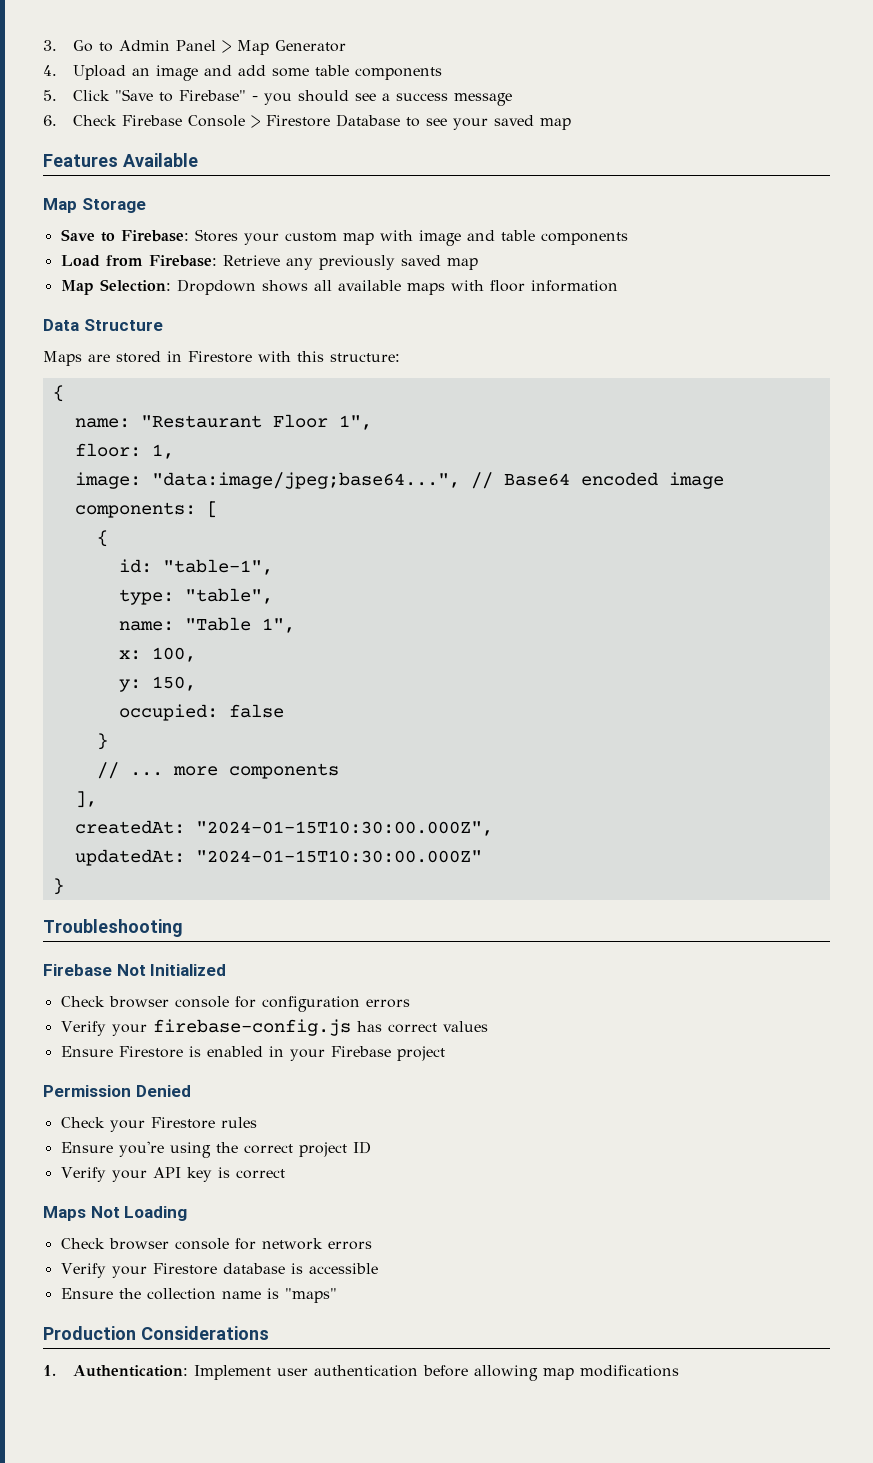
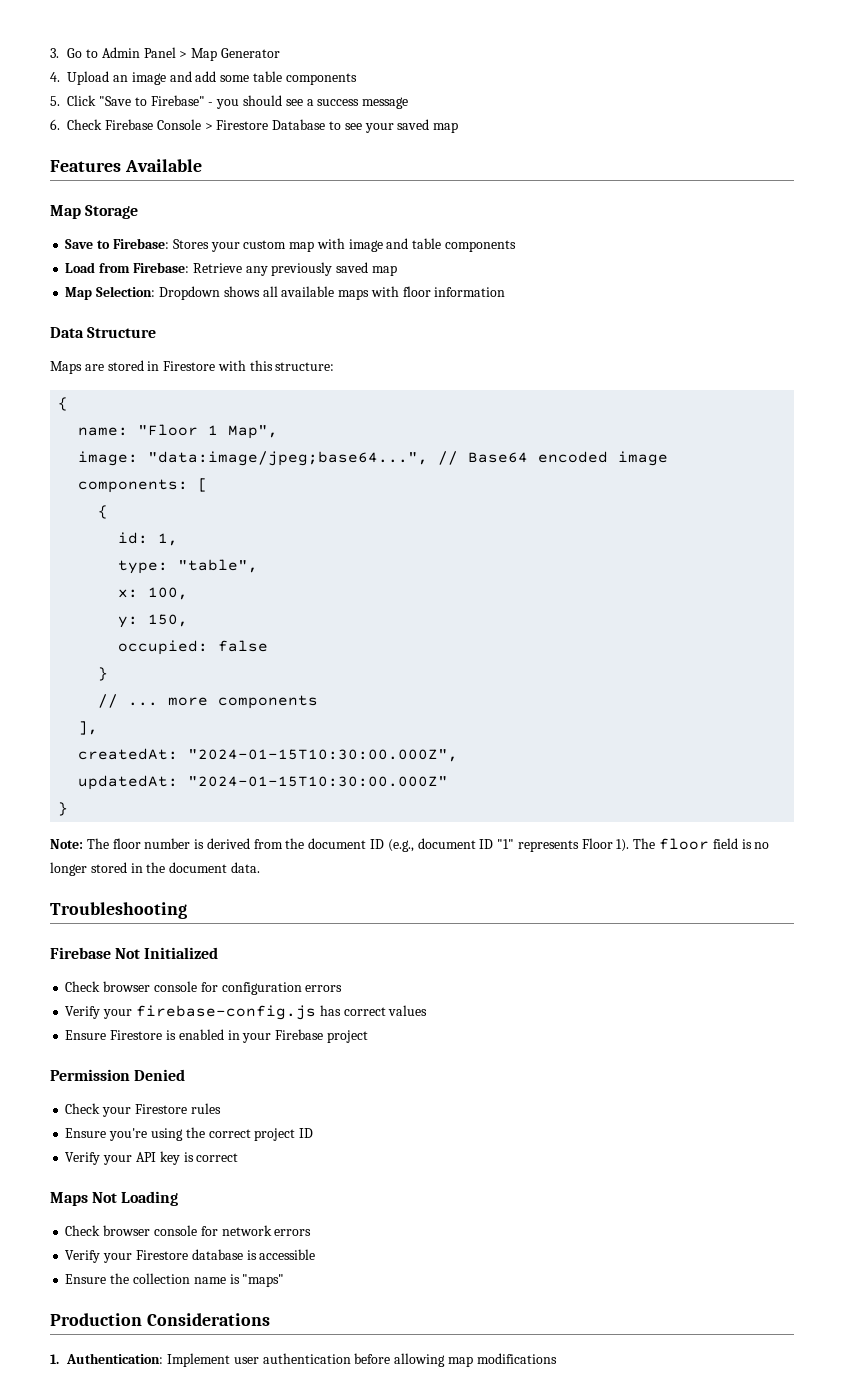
- name: "Restaurant Floor 1",
- floor: 1,
+ name: "Floor 1 Map",
- id: "table-1",
+ id: 1,
- name: "Table 1",
+ Note: The floor number is derived from the document ID (e.g., document ID "1" represents Floor 1). The floor field is no longer stored in the document data.

